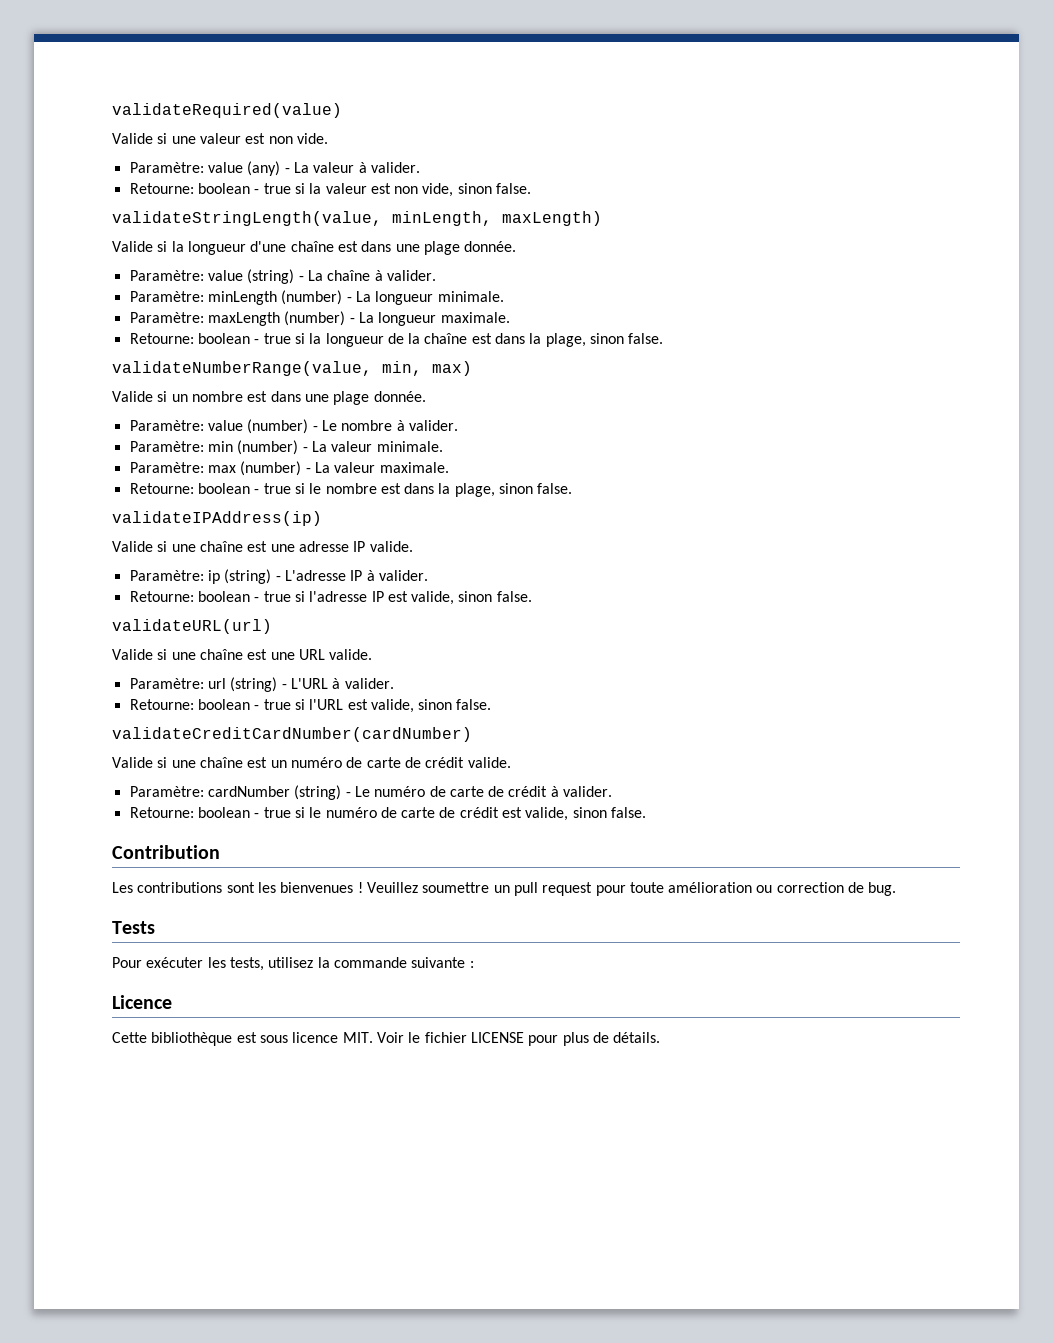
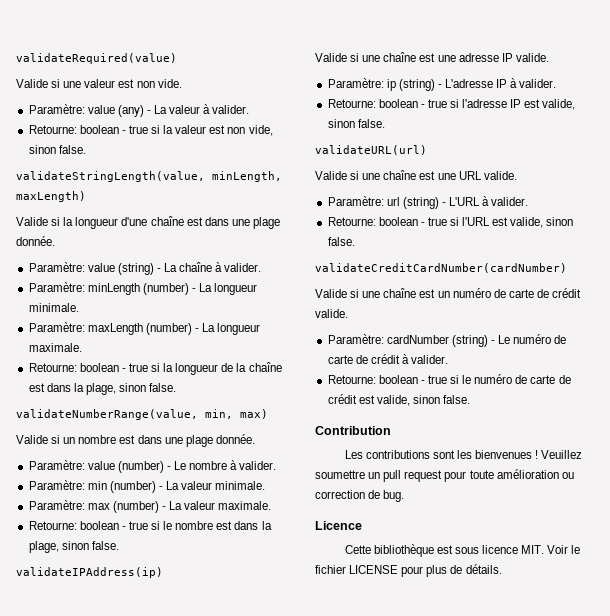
- Tests
- Pour exécuter les tests, utilisez la commande suivante :

